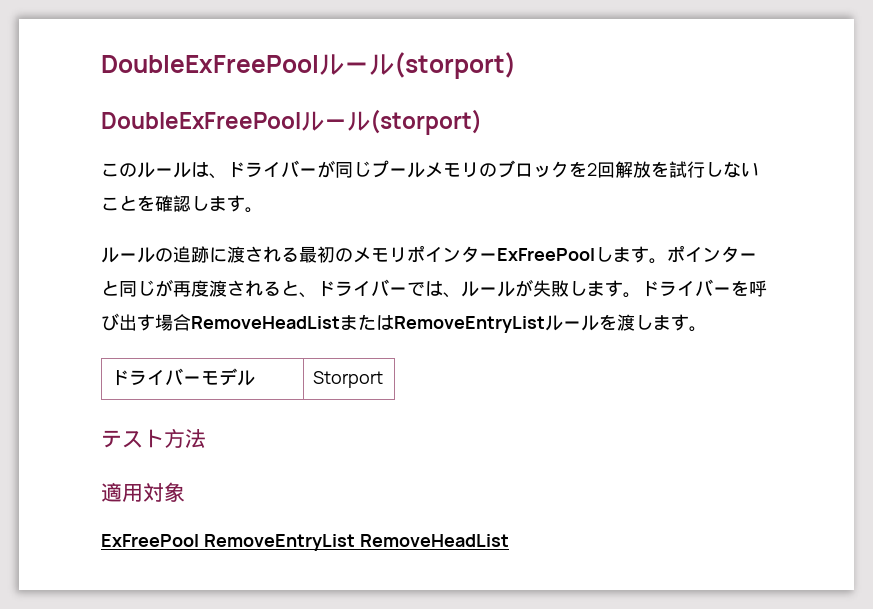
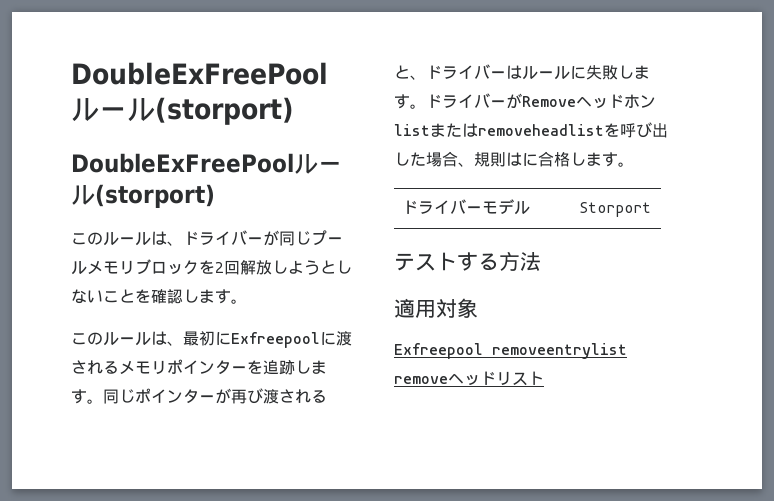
- このルールは、ドライバーが同じプールメモリのブロックを2回解放を試行しないことを確認します。
+ このルールは、ドライバーが同じプールメモリブロックを2回解放しようとしないことを確認します。
- ルールの追跡に渡される最初のメモリポインターExFreePoolします。ポインターと同じが再度渡されると、ドライバーでは、ルールが失敗します。
+ このルールは、最初にExfreepoolに渡されるメモリポインターを追跡します。同じポインターが再び渡されると、ドライバーはルールに失敗します。
- ドライバーを呼び出す場合RemoveHeadListまたはRemoveEntryListルールを渡します。
+ ドライバーがRemoveヘッドホンlistまたはremoveheadlistを呼び出した場合、規則はに合格します。
- テスト方法
+ テストする方法
- ExFreePool RemoveEntryList RemoveHeadList
+ Exfreepool removeentrylist removeヘッドリスト

